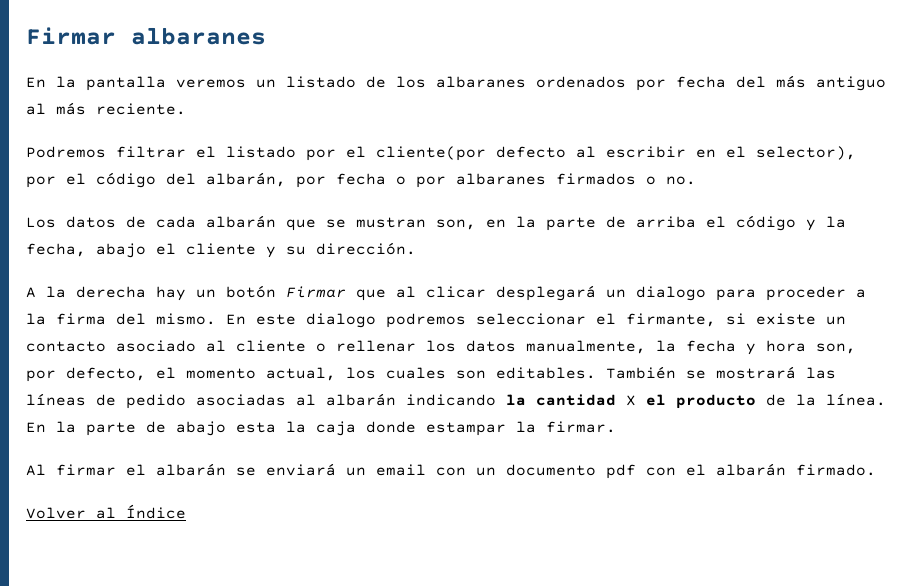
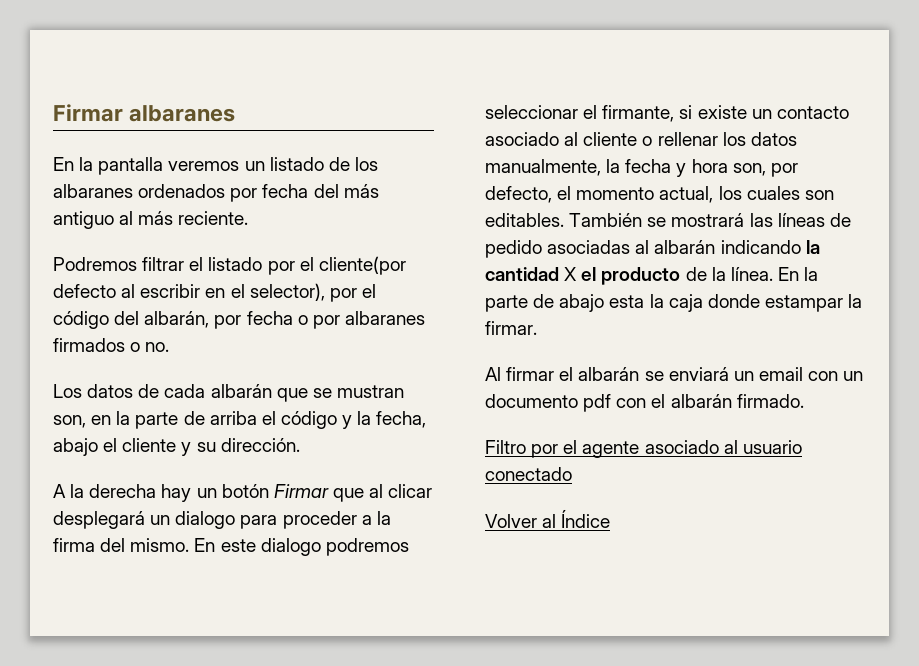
+ Filtro por el agente asociado al usuario conectado

